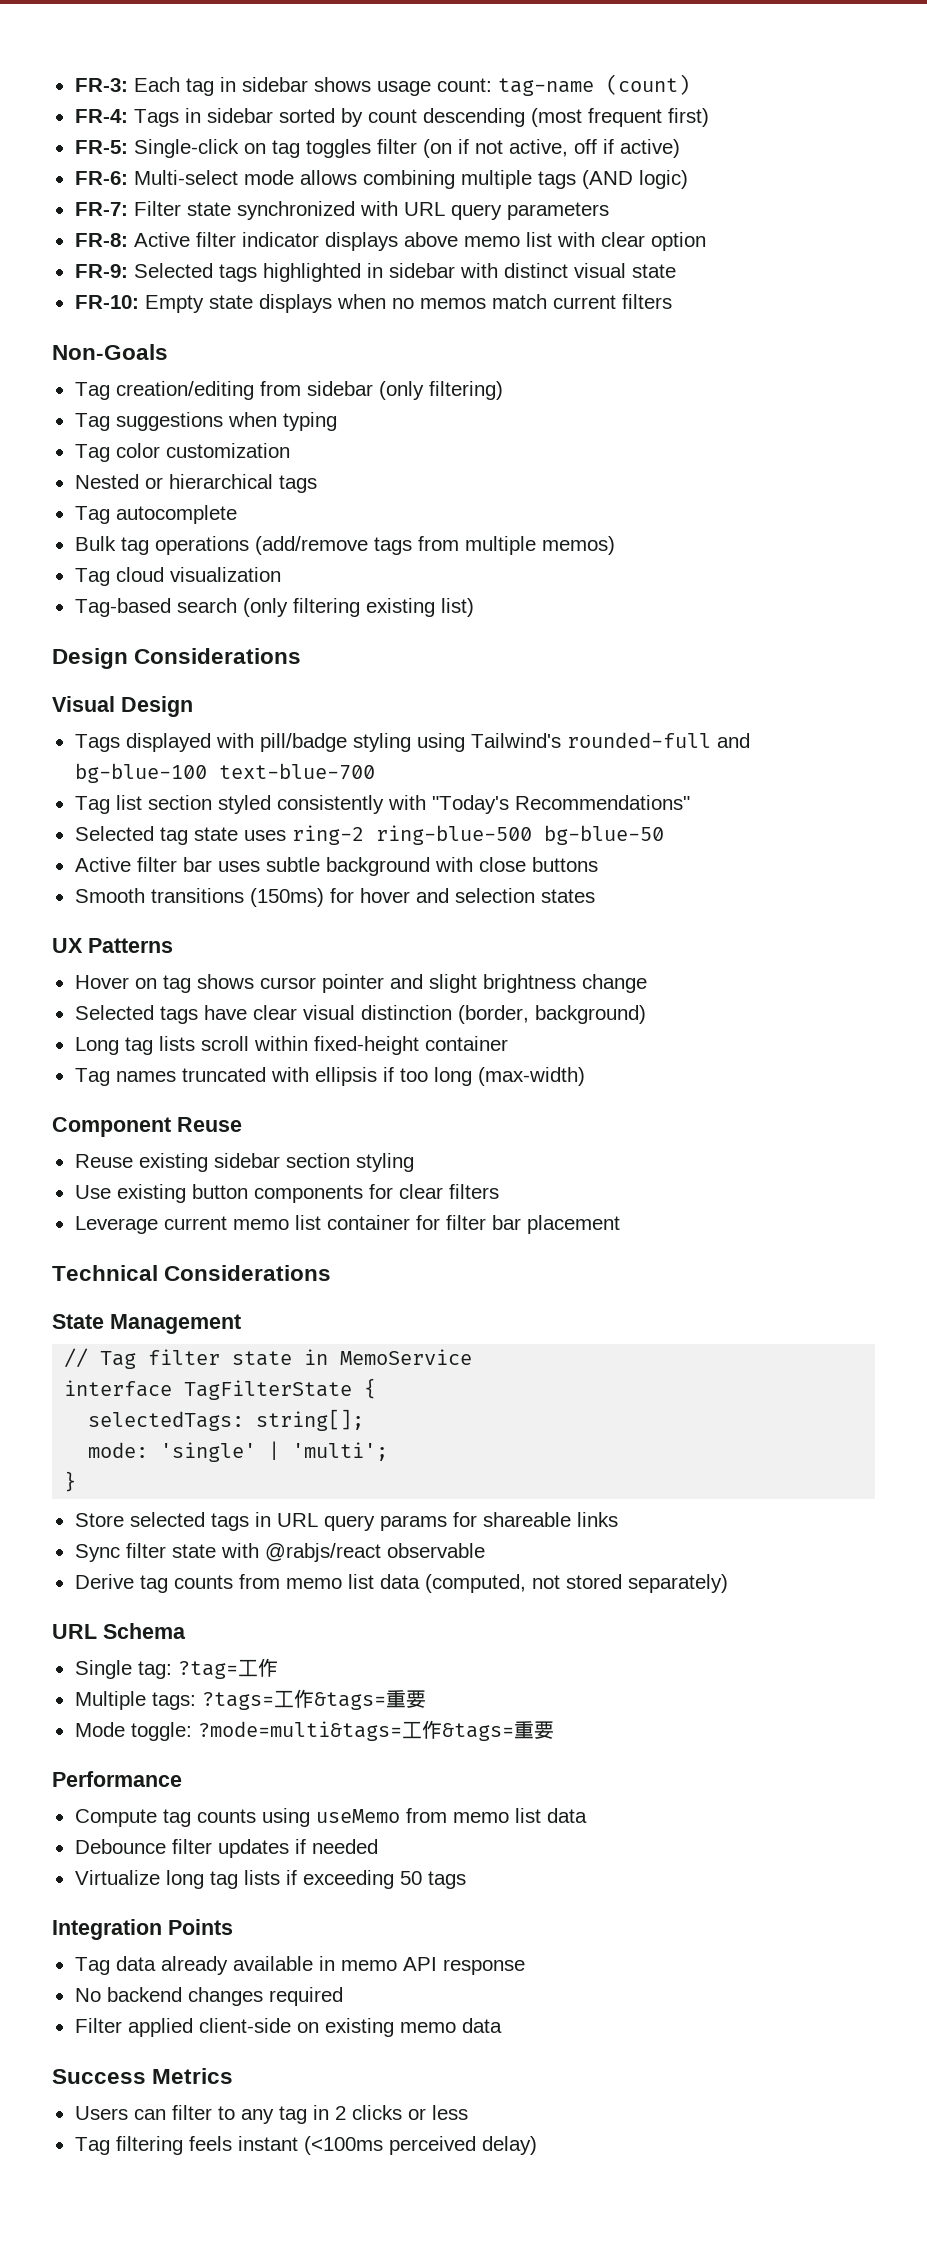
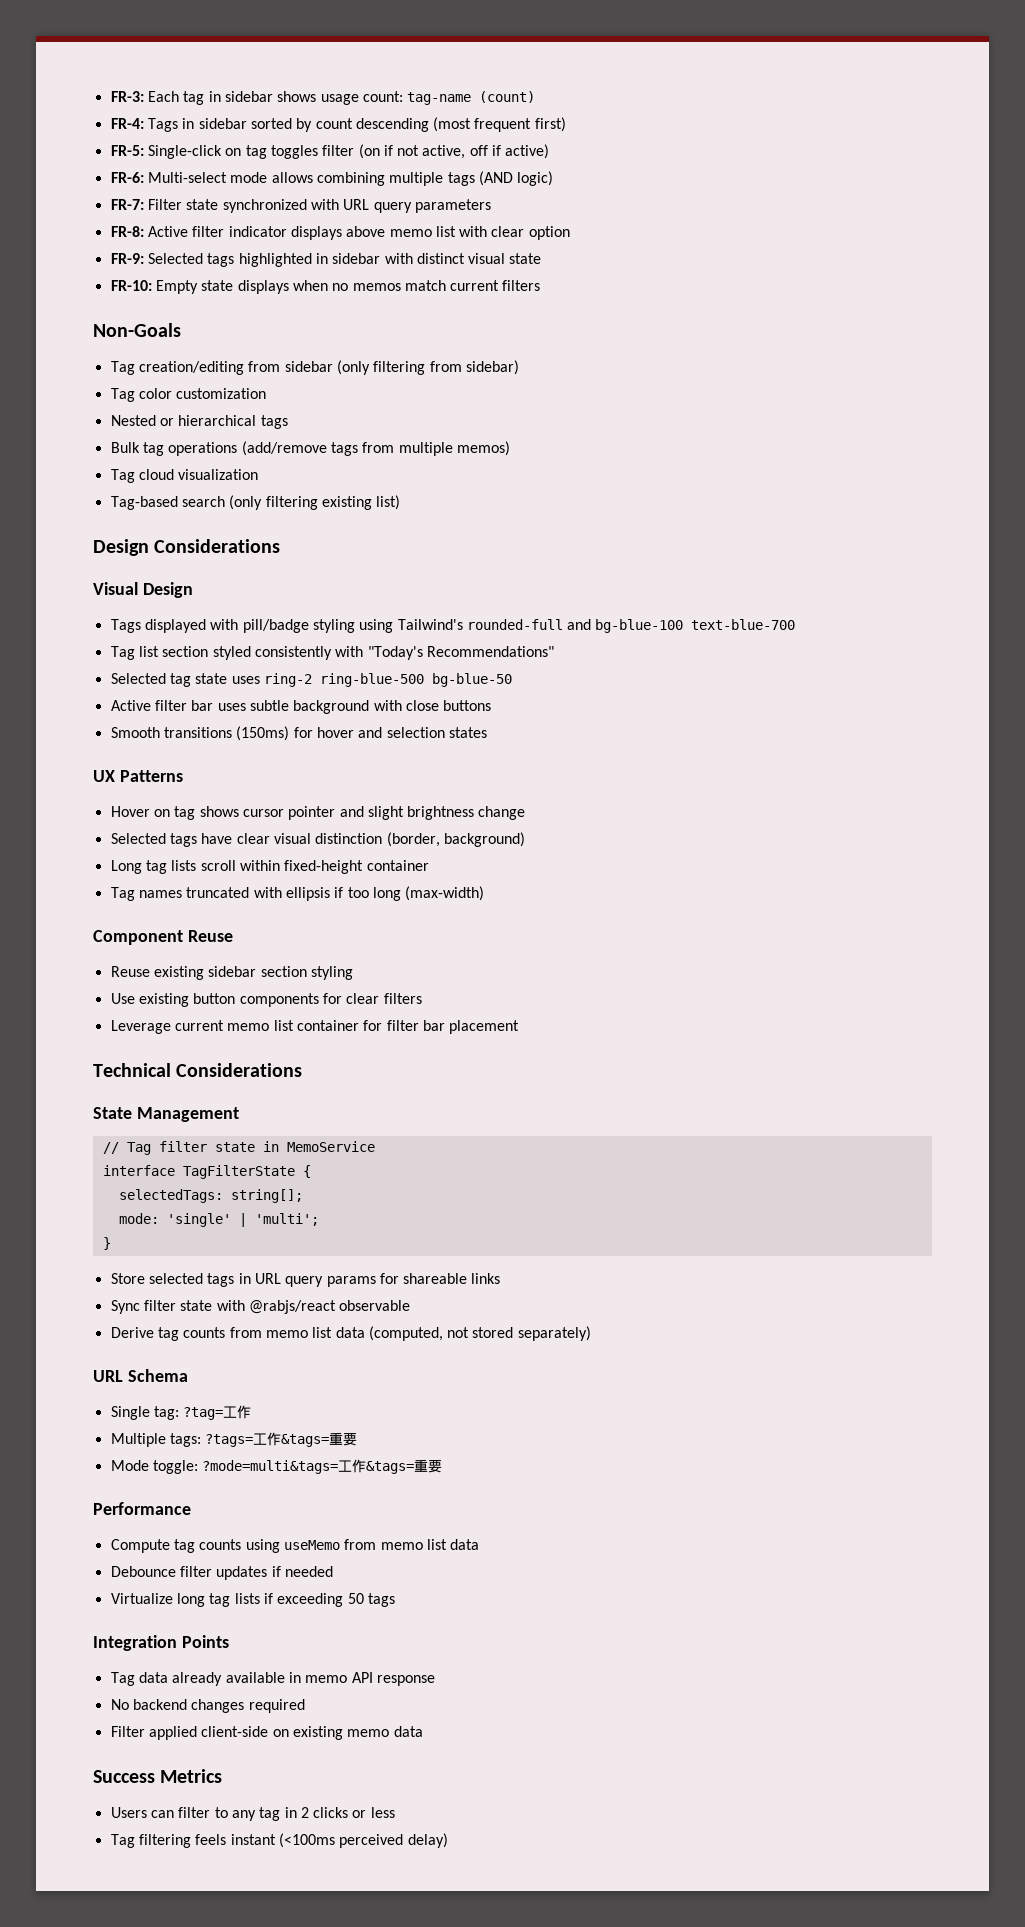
- Tag creation/editing from sidebar (only filtering)
- Tag suggestions when typing
+ Tag creation/editing from sidebar (only filtering from sidebar)
- Tag autocomplete

